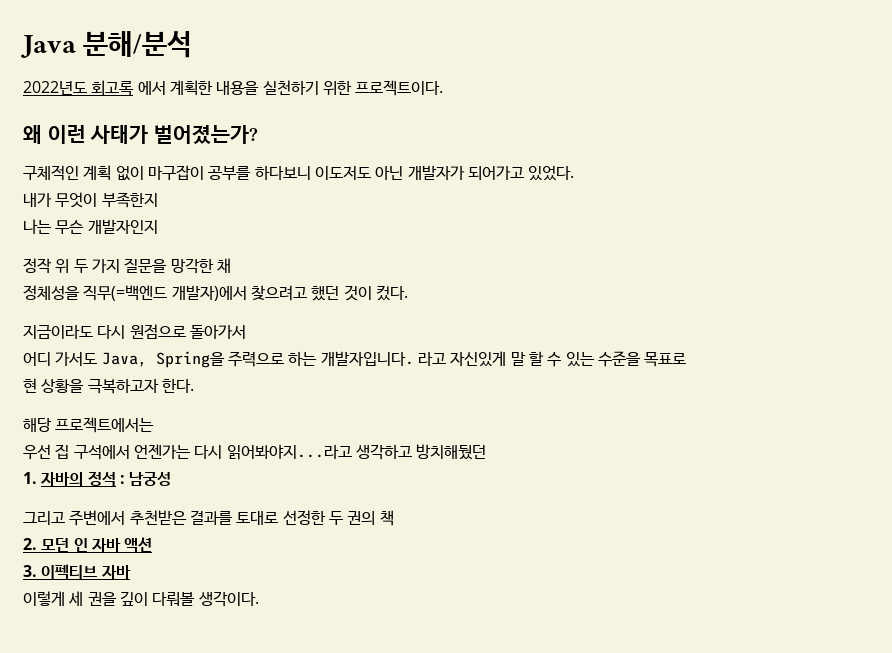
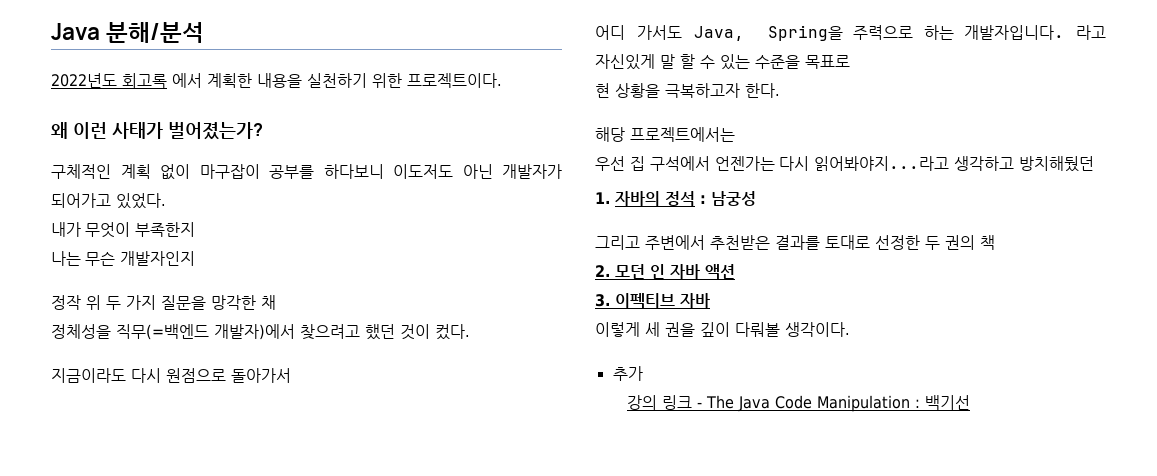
+ 추가
+ 강의 링크 - The Java Code Manipulation : 백기선

